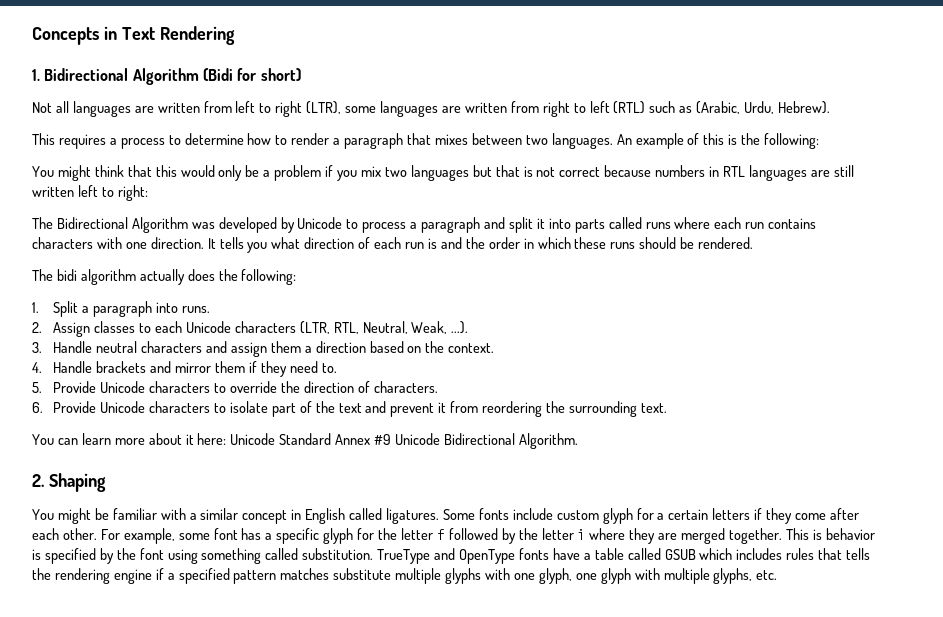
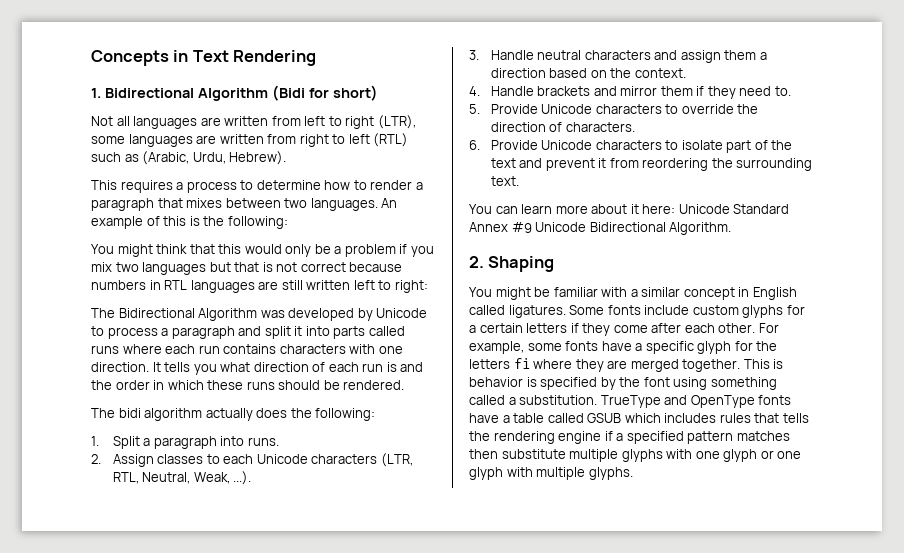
- Some fonts include custom glyph for a certain letters if they come after each other.
+ Some fonts include custom glyphs for a certain letters if they come after each other.
- For example, some font has a specific glyph for the letter f followed by the letter i where they are merged together.
+ For example, some fonts have a specific glyph for the letters fi where they are merged together.
- This is behavior is specified by the font using something called substitution.
+ This is behavior is specified by the font using something called a substitution.
- TrueType and OpenType fonts have a table called GSUB which includes rules that tells the rendering engine if a specified pattern matches substitute multiple glyphs with one glyph, one glyph with multiple glyphs, etc.
+ TrueType and OpenType fonts have a table called GSUB which includes rules that tells the rendering engine if a specified pattern matches then substitute multiple glyphs with one glyph or one glyph with multiple glyphs.

